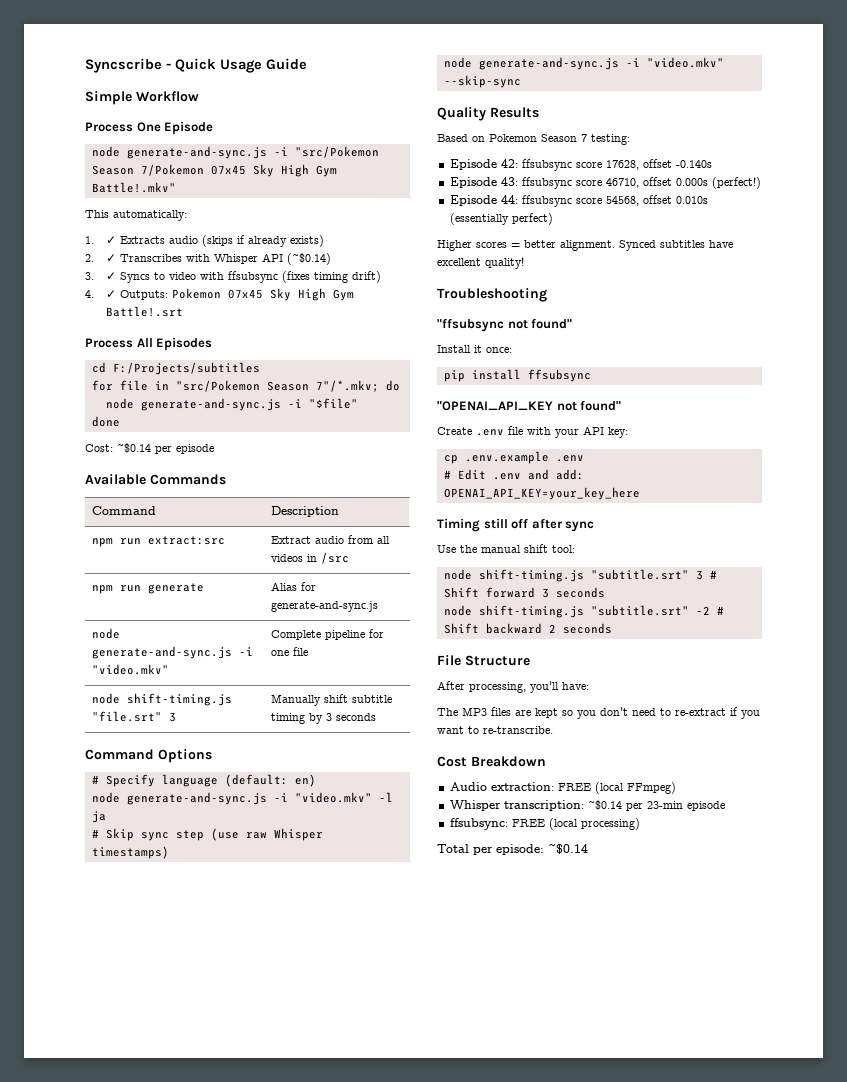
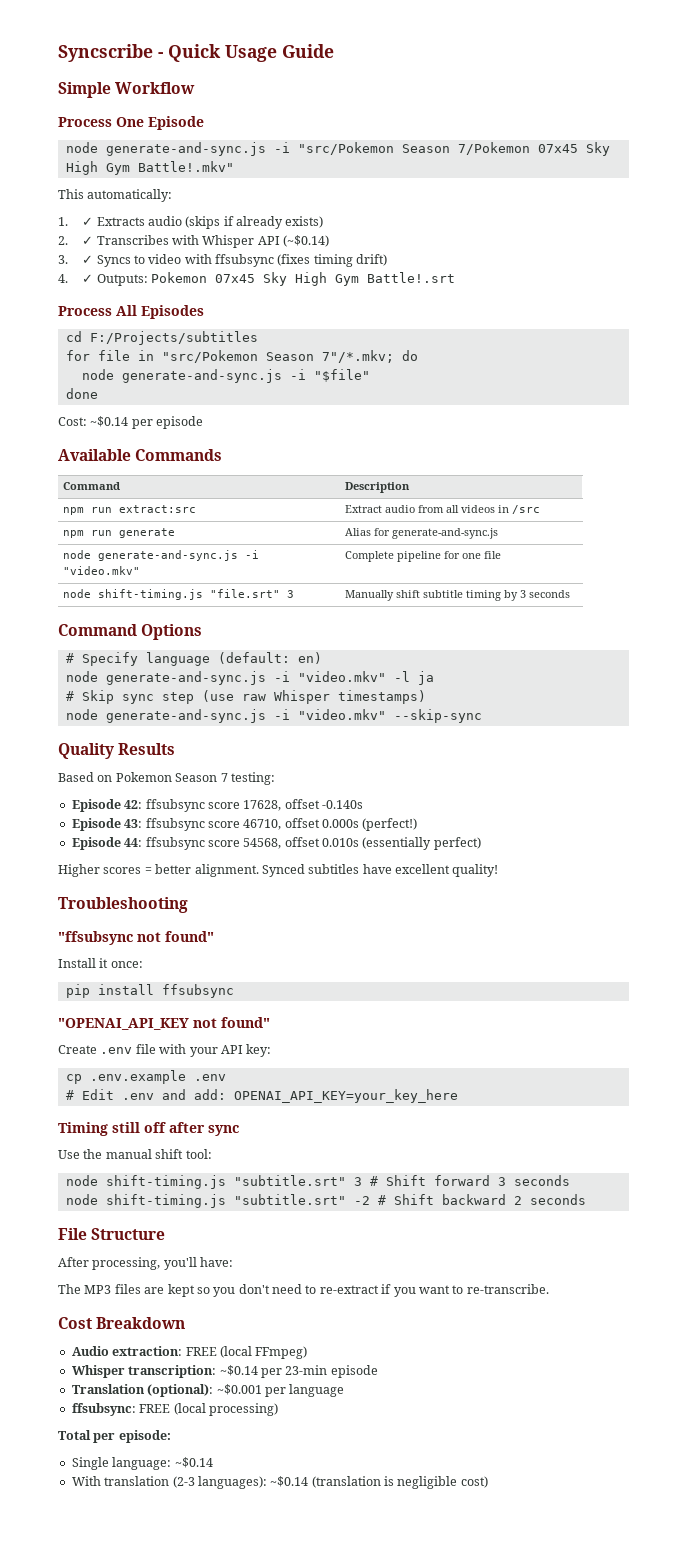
+ Translation (optional): ~$0.001 per language
- Total per episode: ~$0.14
+ Total per episode:
+ Single language: ~$0.14
+ With translation (2-3 languages): ~$0.14 (translation is negligible cost)

